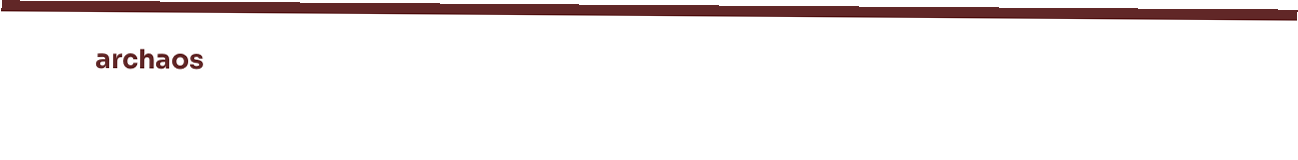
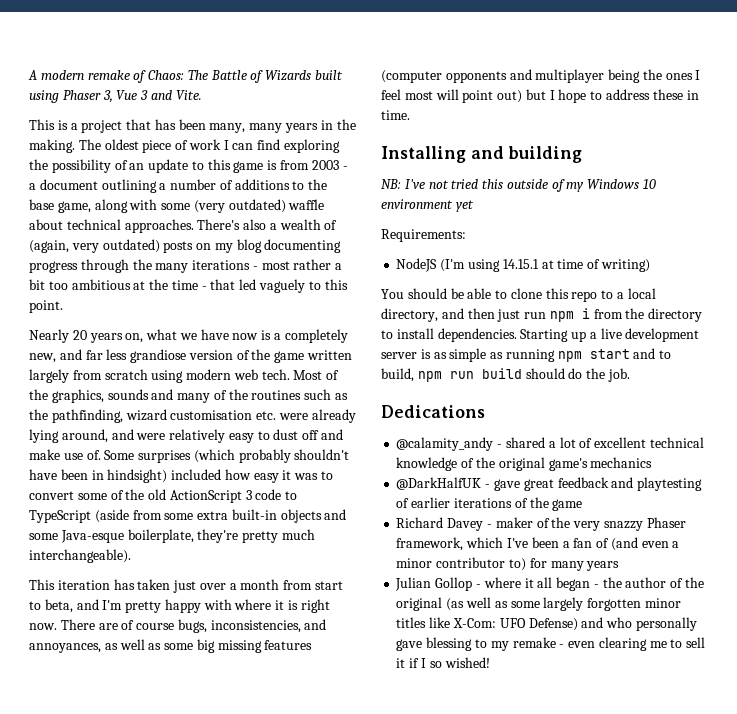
- archaos
+ A modern remake of Chaos: The Battle of Wizards built using Phaser 3, Vue 3 and Vite.
+ This is a project that has been many, many years in the making. The oldest piece of work I can find exploring the possibility of an update to this game is from 2003 - a document outlining a number of additions to the base game, along with some (very outdated) waffle about technical approaches. There's also a wealth of (again, very outdated) posts on my blog documenting progress through the many iterations - most rather a bit too ambitious at the time - that led vaguely to this point.
+ Nearly 20 years on, what we have now is a completely new, and far less grandiose version of the game written largely from scratch using modern web tech. Most of the graphics, sounds and many of the routines such as the pathfinding, wizard customisation etc. were already lying around, and were relatively easy to dust off and make use of. Some surprises (which probably shouldn't have been in hindsight) included how easy it was to convert some of the old ActionScript 3 code to TypeScript (aside from some extra built-in objects and some Java-esque boilerplate, they're pretty much interchangeable).
+ This iteration has taken just over a month from start to beta, and I'm pretty happy with where it is right now. There are of course bugs, inconsistencies, and annoyances, as well as some big missing features (computer opponents and multiplayer being the ones I feel most will point out) but I hope to address these in time.
+ Installing and building
+ NB: I've not tried this outside of my Windows 10 environment yet
+ Requirements:
+ NodeJS (I'm using 14.15.1 at time of writing)
+ You should be able to clone this repo to a local directory, and then just run npm i from the directory to install dependencies. Starting up a live development server is as simple as running npm start and to build, npm run build should do the job.
+ Dedications
+ @calamity_andy - shared a lot of excellent technical knowledge of the original game's mechanics
+ @DarkHalfUK - gave great feedback and playtesting of earlier iterations of the game
+ Richard Davey - maker of the very snazzy Phaser framework, which I've been a fan of (and even a minor contributor to) for many years
+ Julian Gollop - where it all began - the author of the original (as well as some largely forgotten minor titles like X-Com: UFO Defense) and who personally gave blessing to my remake - even clearing me to sell it if I so wished!

